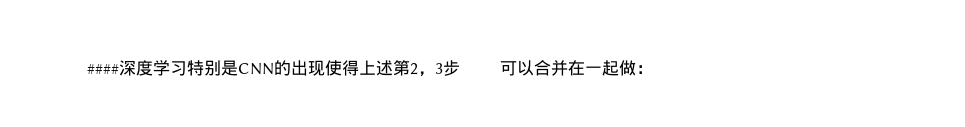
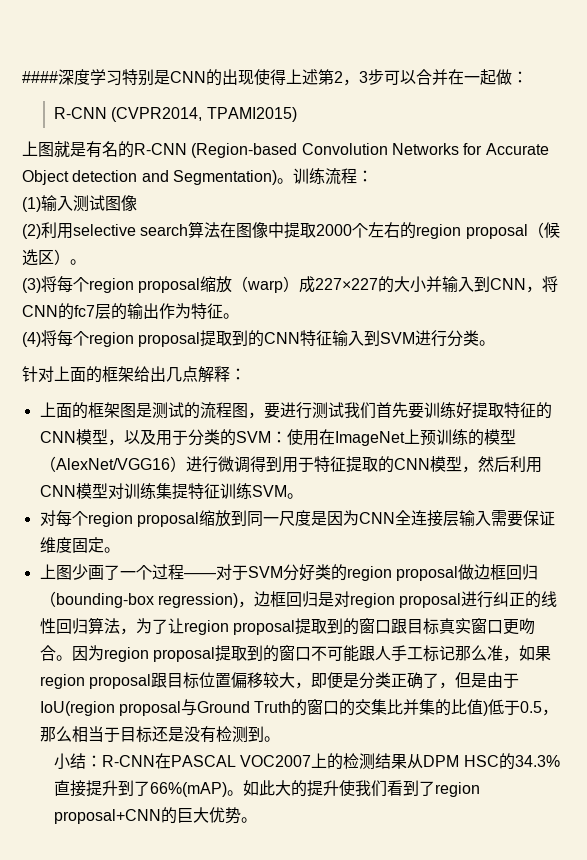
+ R-CNN (CVPR2014, TPAMI2015)
+ 上图就是有名的R-CNN (Region-based Convolution Networks for Accurate Object detection and Segmentation)。训练流程：
+ (1)输入测试图像
+ (2)利用selective search算法在图像中提取2000个左右的region proposal（候选区）。
+ (3)将每个region proposal缩放（warp）成227×227的大小并输入到CNN，将CNN的fc7层的输出作为特征。
+ (4)将每个region proposal提取到的CNN特征输入到SVM进行分类。
+ 针对上面的框架给出几点解释：
+ 上面的框架图是测试的流程图，要进行测试我们首先要训练好提取特征的CNN模型，以及用于分类的SVM：使用在ImageNet上预训练的模型（AlexNet/VGG16）进行微调得到用于特征提取的CNN模型，然后利用CNN模型对训练集提特征训练SVM。
+ 对每个region proposal缩放到同一尺度是因为CNN全连接层输入需要保证维度固定。
+ 上图少画了一个过程——对于SVM分好类的region proposal做边框回归（bounding-box regression)，边框回归是对region proposal进行纠正的线性回归算法，为了让region proposal提取到的窗口跟目标真实窗口更吻合。因为region proposal提取到的窗口不可能跟人手工标记那么准，如果region proposal跟目标位置偏移较大，即便是分类正确了，但是由于IoU(region proposal与Ground Truth的窗口的交集比并集的比值)低于0.5，那么相当于目标还是没有检测到。
+ 小结：R-CNN在PASCAL VOC2007上的检测结果从DPM HSC的34.3%直接提升到了66%(mAP)。如此大的提升使我们看到了region proposal+CNN的巨大优势。

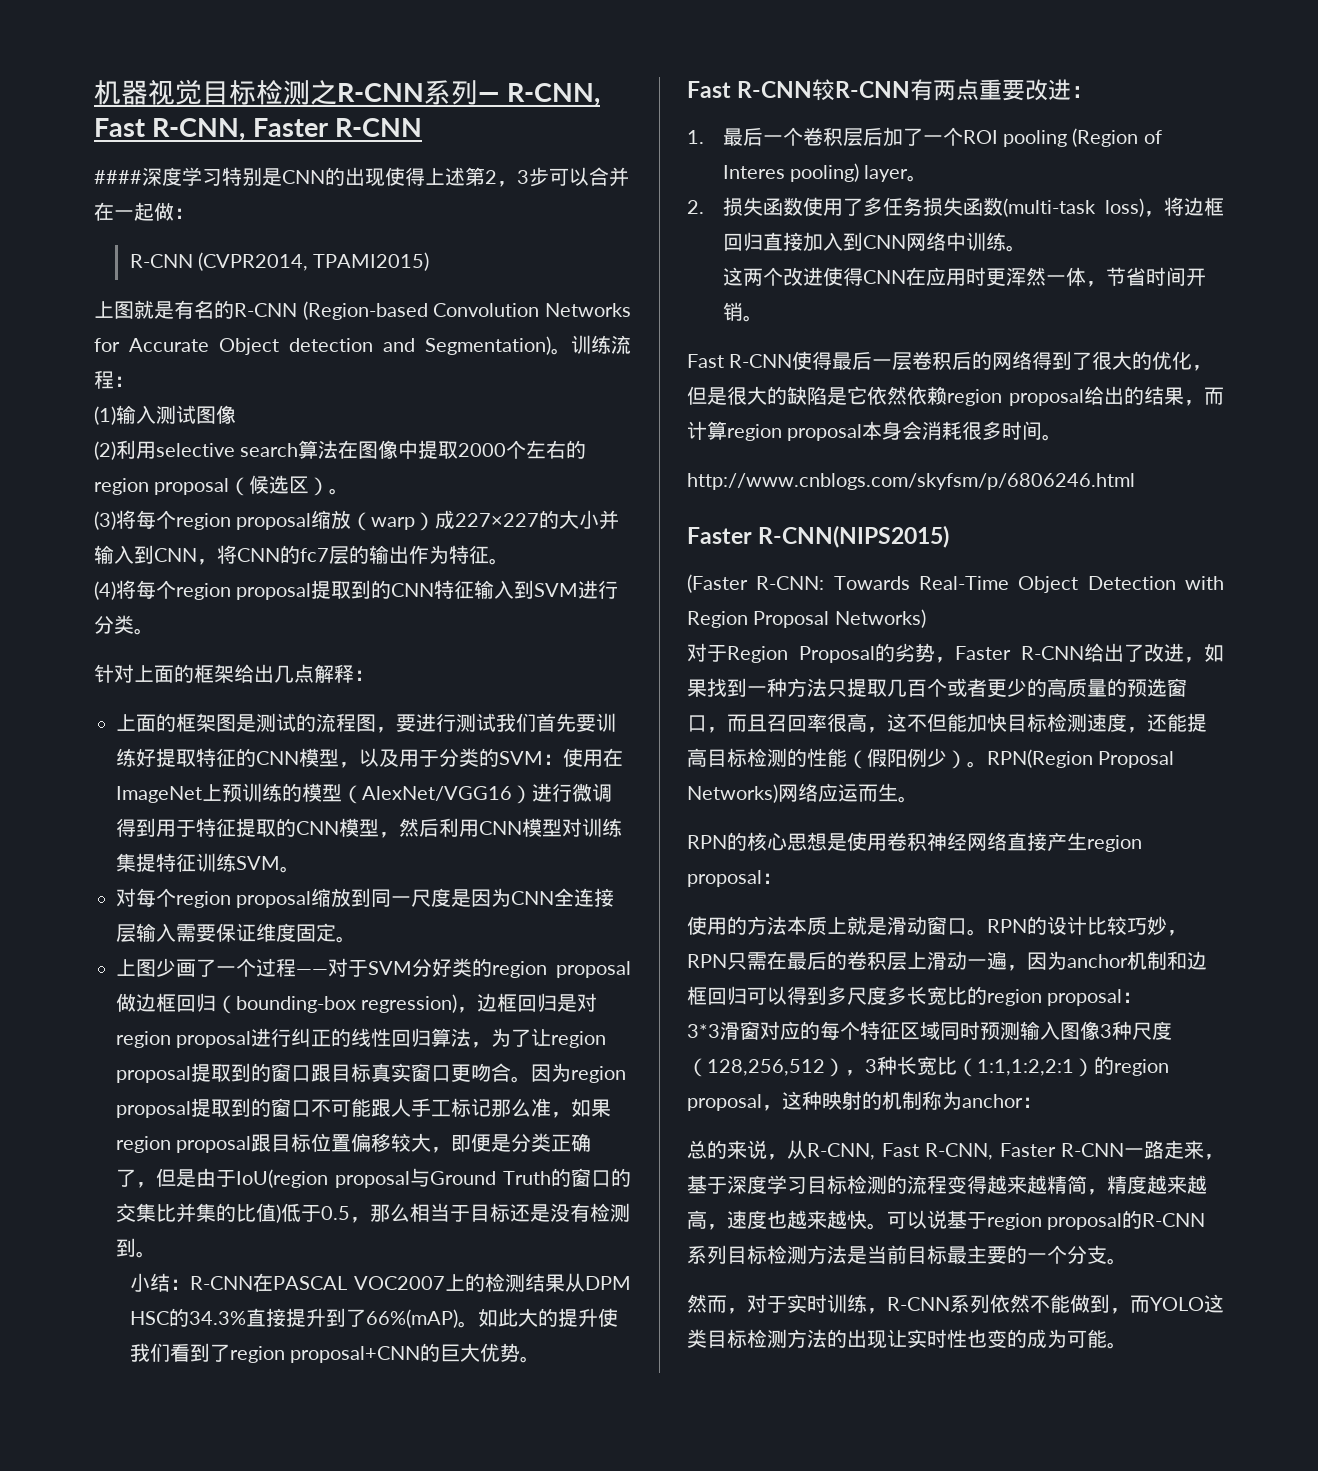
+ 机器视觉目标检测之R-CNN系列— R-CNN, Fast R-CNN, Faster R-CNN
+ Fast R-CNN较R-CNN有两点重要改进：
+ 1.最后一个卷积层后加了一个ROI pooling (Region of Interes pooling) layer。
+ 2.损失函数使用了多任务损失函数(multi-task loss)，将边框回归直接加入到CNN网络中训练。
+ 这两个改进使得CNN在应用时更浑然一体，节省时间开销。
+ Fast R-CNN使得最后一层卷积后的网络得到了很大的优化，但是很大的缺陷是它依然依赖region proposal给出的结果，而计算region proposal本身会消耗很多时间。
+ http://www.cnblogs.com/skyfsm/p/6806246.html
+ Faster R-CNN(NIPS2015)
+ (Faster R-CNN: Towards Real-Time Object Detection with Region Proposal Networks)
+ 对于Region Proposal的劣势，Faster R-CNN给出了改进，如果找到一种方法只提取几百个或者更少的高质量的预选窗口，而且召回率很高，这不但能加快目标检测速度，还能提高目标检测的性能（假阳例少）。RPN(Region Proposal Networks)网络应运而生。
+ RPN的核心思想是使用卷积神经网络直接产生region proposal：
+ 使用的方法本质上就是滑动窗口。RPN的设计比较巧妙，RPN只需在最后的卷积层上滑动一遍，因为anchor机制和边框回归可以得到多尺度多长宽比的region proposal：
+ 3*3滑窗对应的每个特征区域同时预测输入图像3种尺度（128,256,512），3种长宽比（1:1,1:2,2:1）的region proposal，这种映射的机制称为anchor：
+ 总的来说，从R-CNN, Fast R-CNN, Faster R-CNN一路走来，基于深度学习目标检测的流程变得越来越精简，精度越来越高，速度也越来越快。可以说基于region proposal的R-CNN系列目标检测方法是当前目标最主要的一个分支。
+ 然而，对于实时训练，R-CNN系列依然不能做到，而YOLO这类目标检测方法的出现让实时性也变的成为可能。

